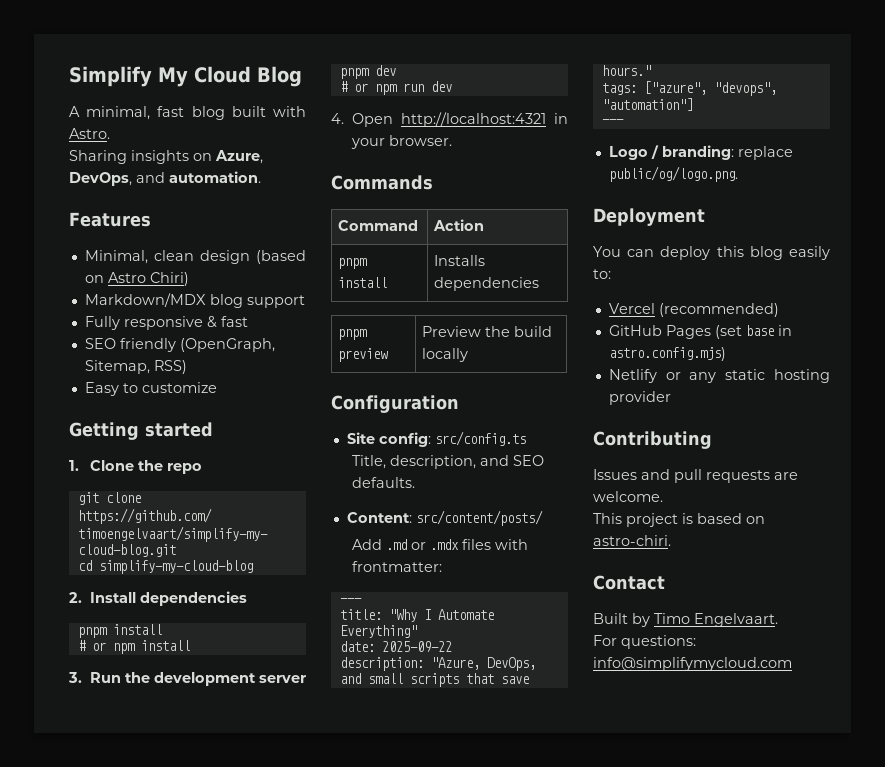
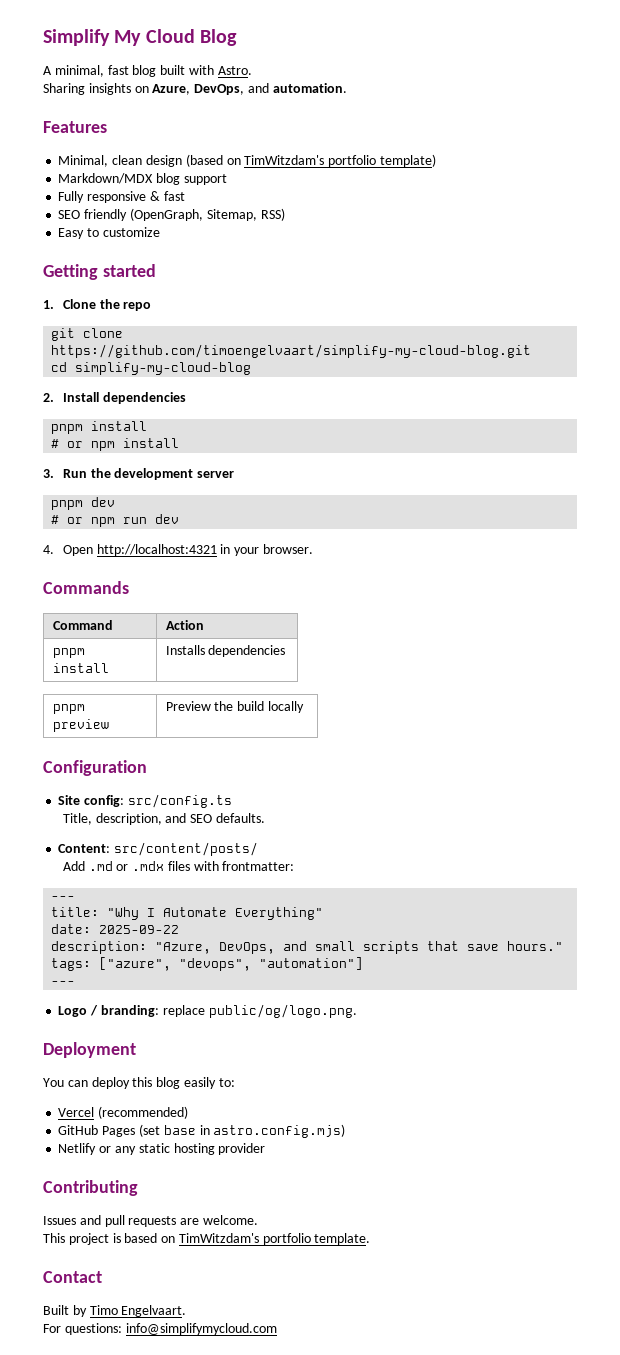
- Minimal, clean design (based on Astro Chiri)
+ Minimal, clean design (based on TimWitzdam's portfolio template)
- This project is based on astro-chiri.
+ This project is based on TimWitzdam's portfolio template.

